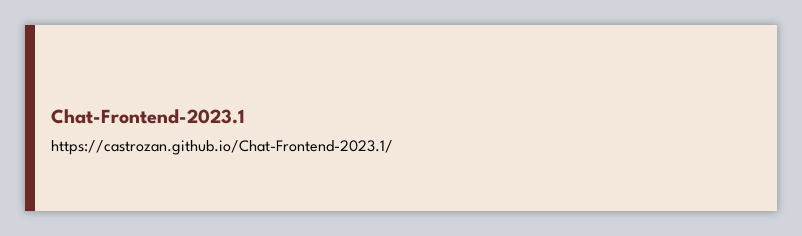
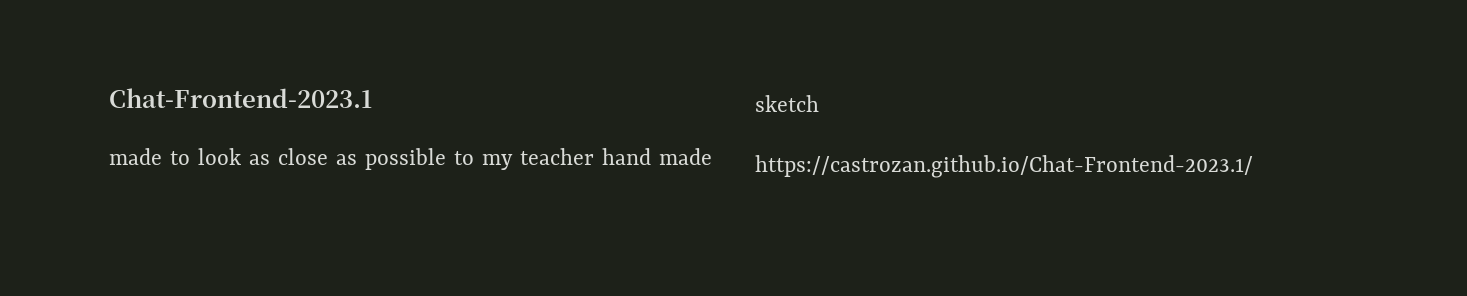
+ made to look as close as possible to my teacher hand made sketch

